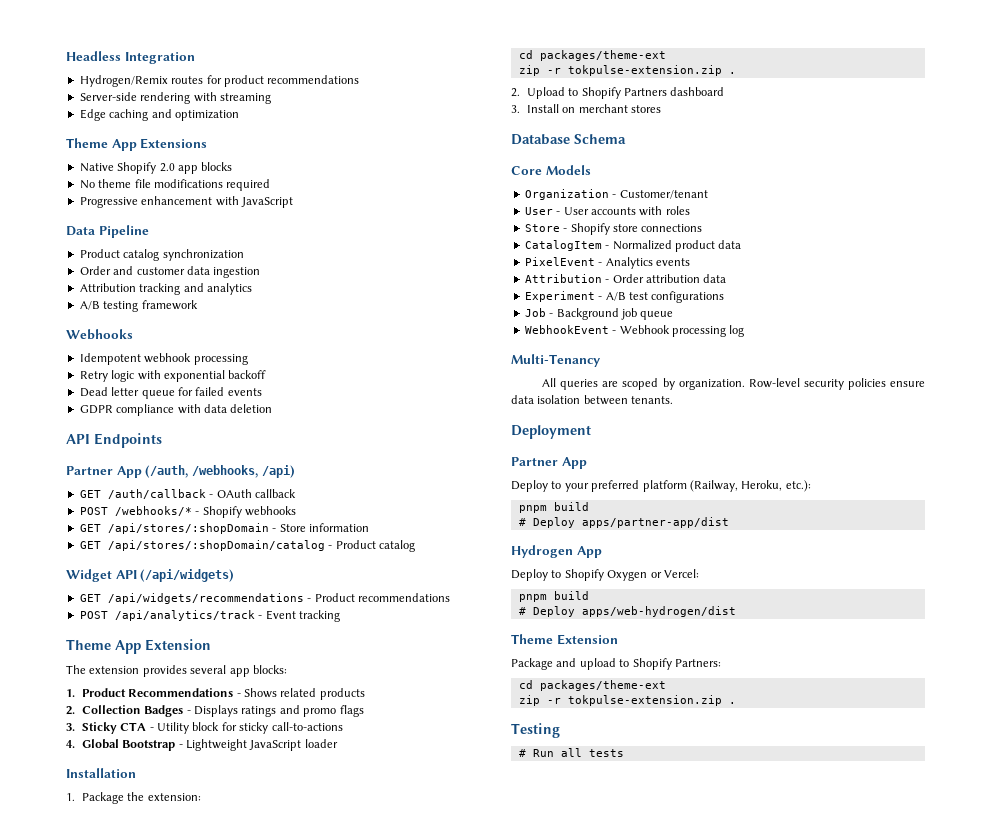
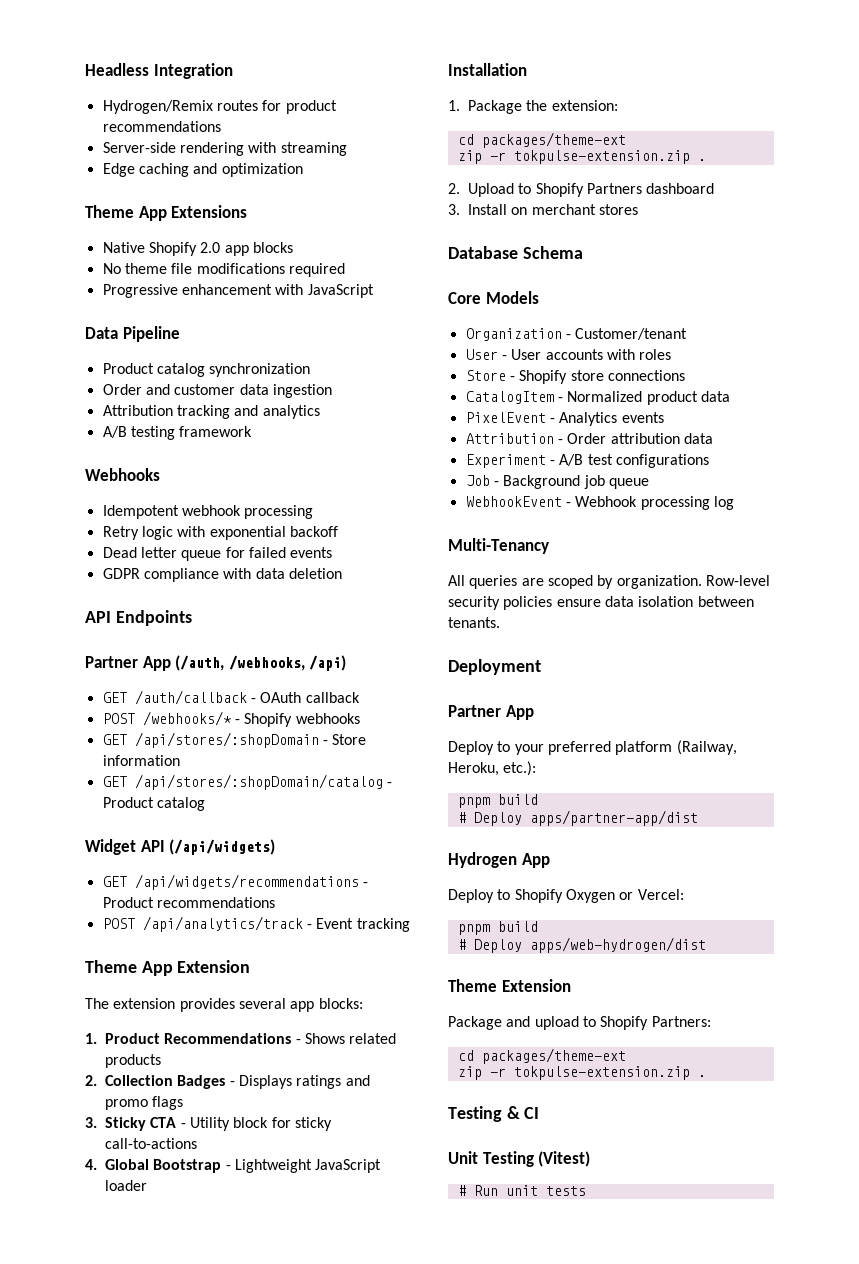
- Testing
+ Testing & CI
+ Unit Testing (Vitest)
- # Run all tests
+ # Run unit tests

